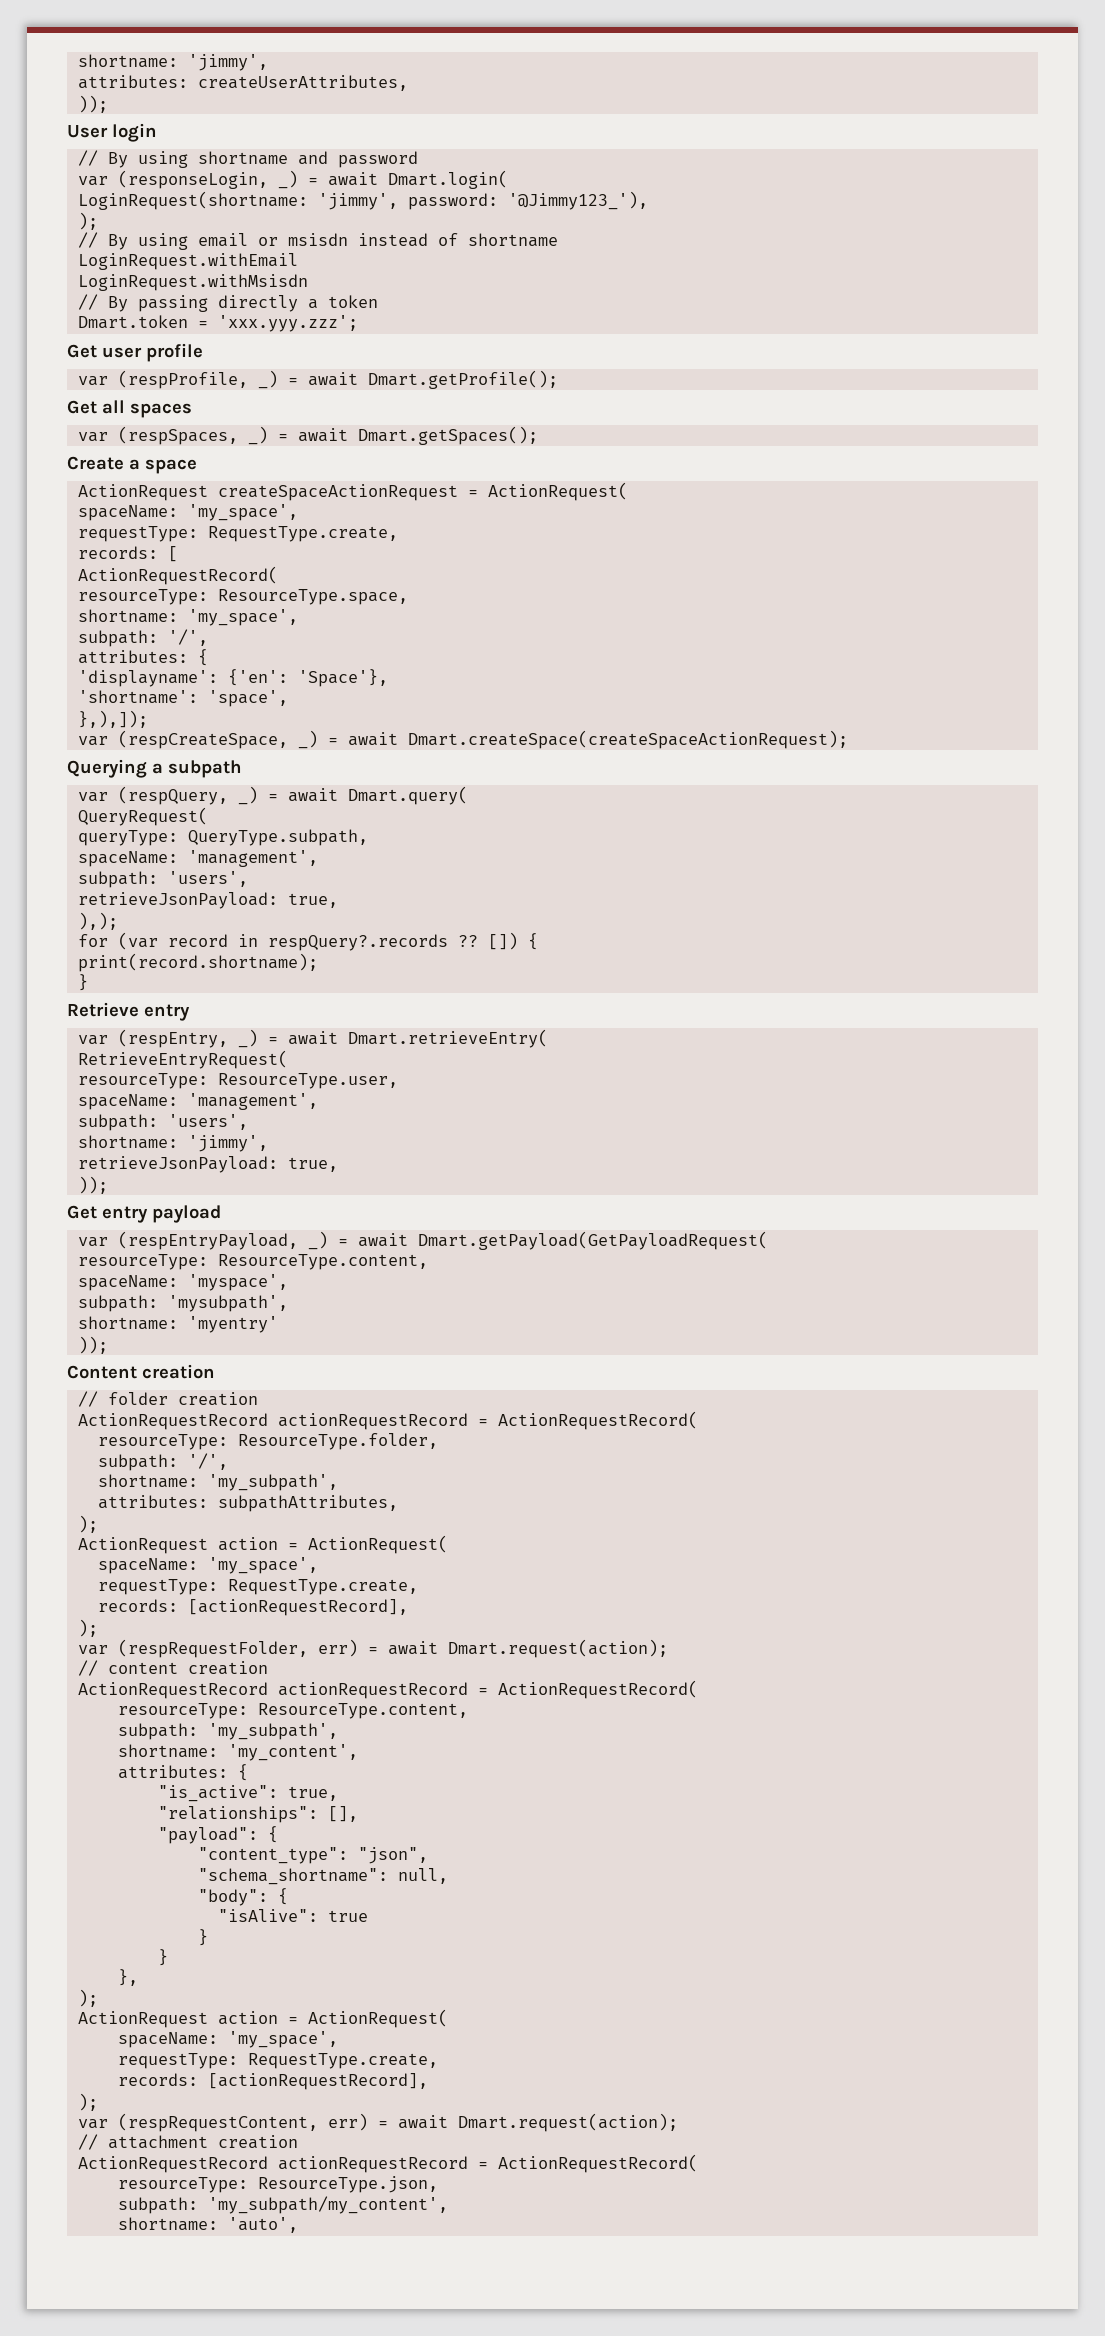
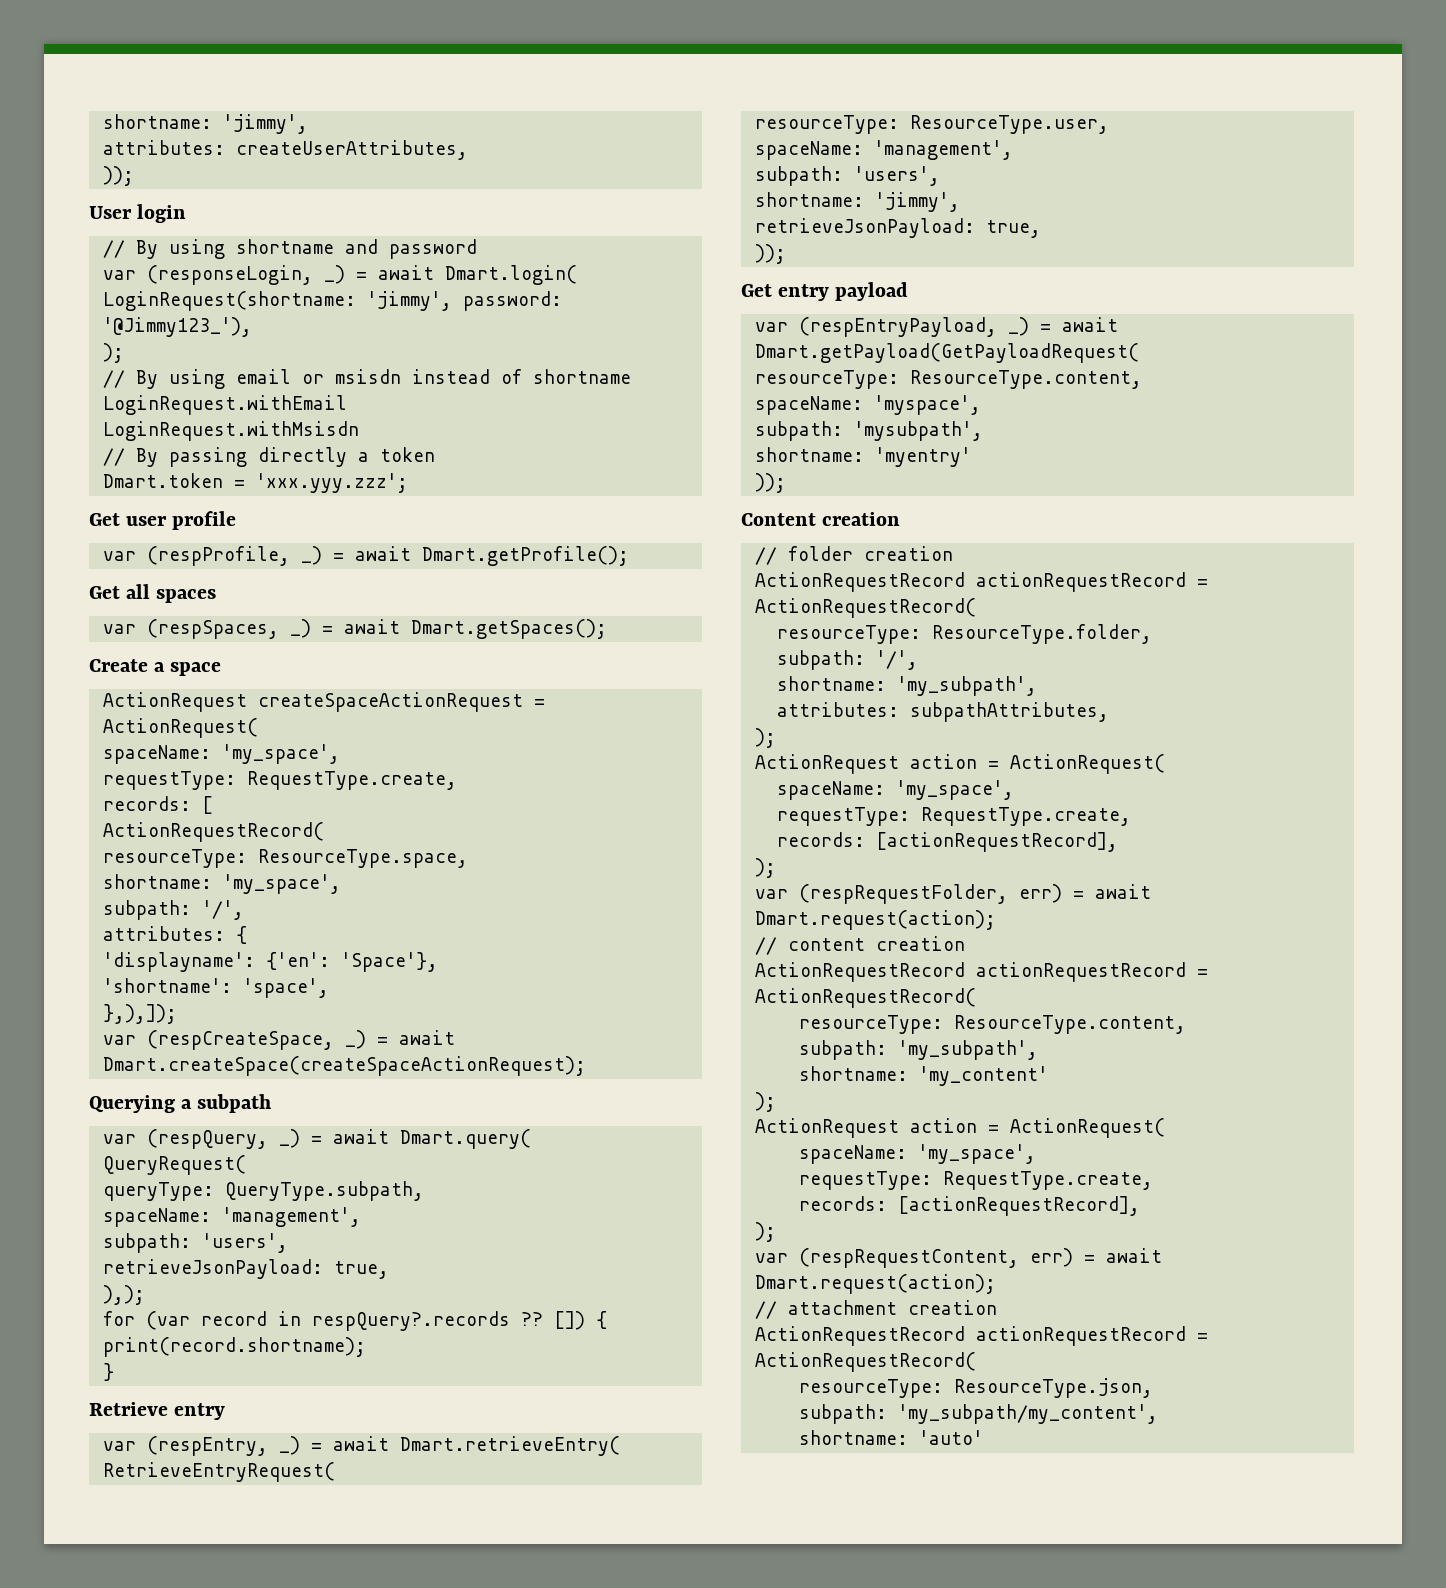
- shortname: 'my_content',
- attributes: {
- "is_active": true,
- "relationships": [],
- "payload": {
- "content_type": "json",
- "schema_shortname": null,
- "body": {
- "isAlive": true
- }
- }
- },
+ shortname: 'my_content'
- shortname: 'auto',
+ shortname: 'auto'

